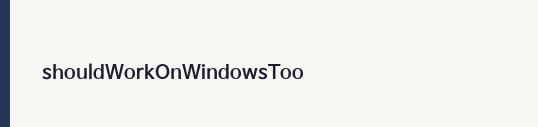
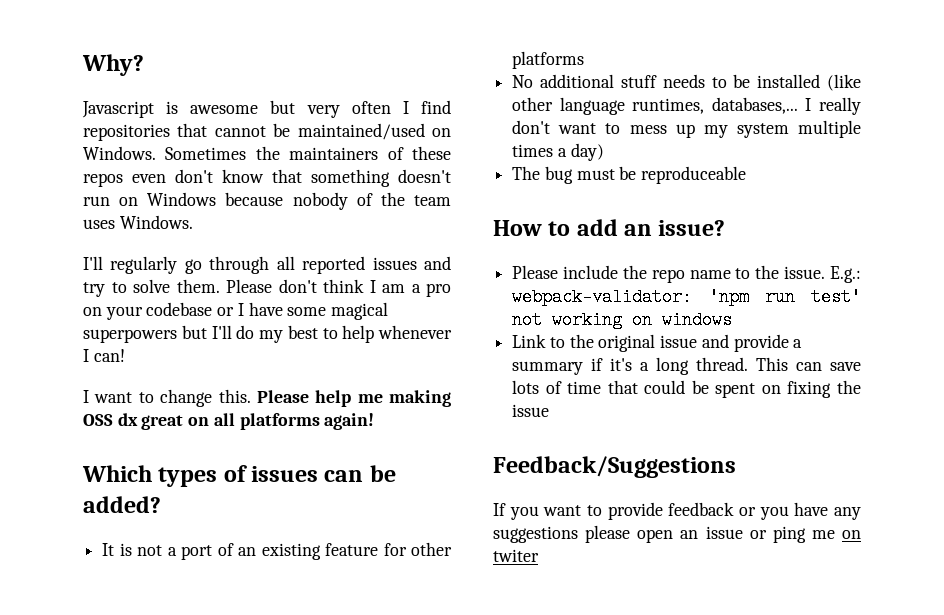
- shouldWorkOnWindowsToo
+ Why?
+ Javascript is awesome but very often I find repositories that cannot be maintained/used on Windows. Sometimes the maintainers of these repos even don't know that something doesn't run on Windows because nobody of the team uses Windows.
+ I'll regularly go through all reported issues and try to solve them. Please don't think I am a pro on your codebase or I have some magical superpowers but I'll do my best to help whenever I can!
+ I want to change this. Please help me making OSS dx great on all platforms again!
+ Which types of issues can be added?
+ It is not a port of an existing feature for other platforms
+ No additional stuff needs to be installed (like other language runtimes, databases,... I really don't want to mess up my system multiple times a day)
+ The bug must be reproduceable
+ How to add an issue?
+ Please include the repo name to the issue. E.g.: webpack-validator: 'npm run test' not working on windows
+ Link to the original issue and provide a summary if it's a long thread. This can save lots of time that could be spent on fixing the issue
+ Feedback/Suggestions
+ If you want to provide feedback or you have any suggestions please open an issue or ping me on twiter

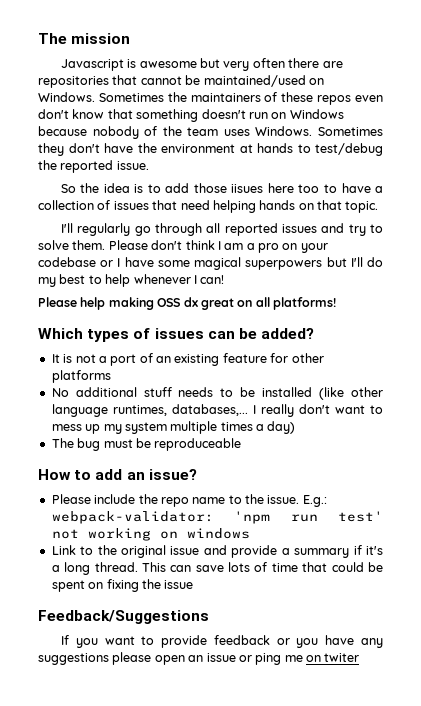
- Why?
+ The mission
- Javascript is awesome but very often I find repositories that cannot be maintained/used on Windows.
+ Javascript is awesome but very often there are repositories that cannot be maintained/used on Windows.
+ Sometimes they don't have the environment at hands to test/debug the reported issue.
+ So the idea is to add those iisues here too to have a collection of issues that need helping hands on that topic.
- I want to change this. Please help me making OSS dx great on all platforms again!
+ Please help making OSS dx great on all platforms!

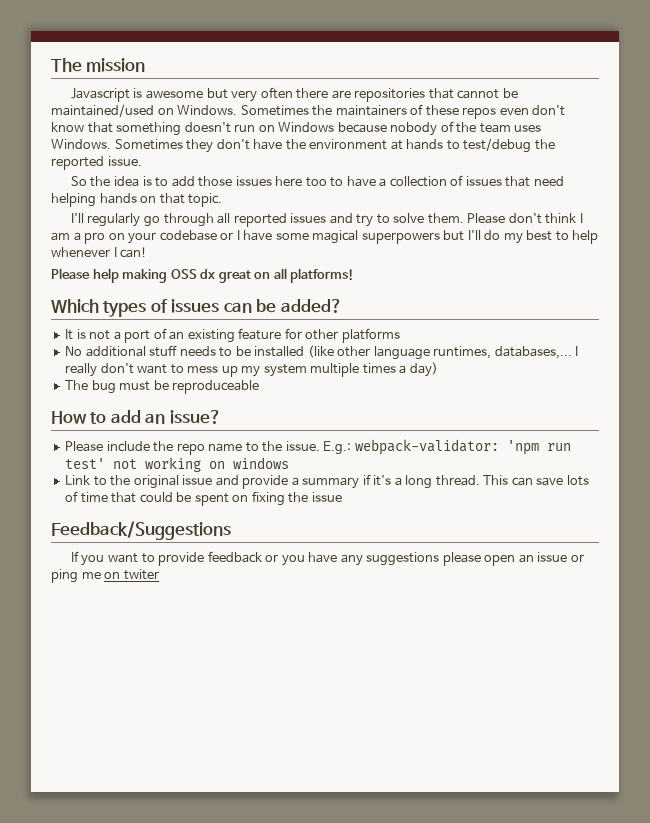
- So the idea is to add those iisues here too to have a collection of issues that need helping hands on that topic.
+ So the idea is to add those issues here too to have a collection of issues that need helping hands on that topic.

